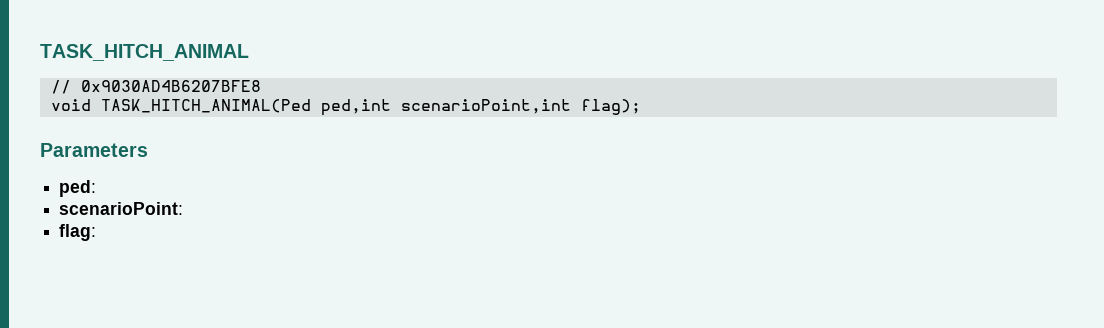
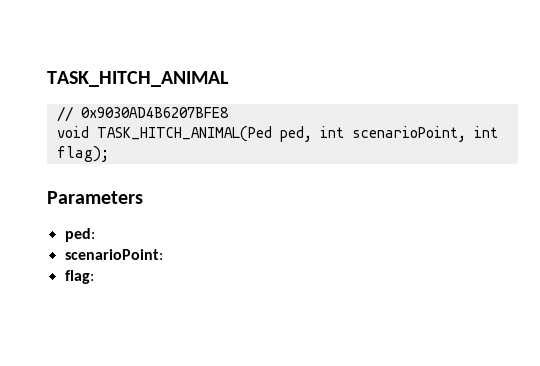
- void TASK_HITCH_ANIMAL(Ped ped,int scenarioPoint,int flag);
+ void TASK_HITCH_ANIMAL(Ped ped, int scenarioPoint, int flag);

